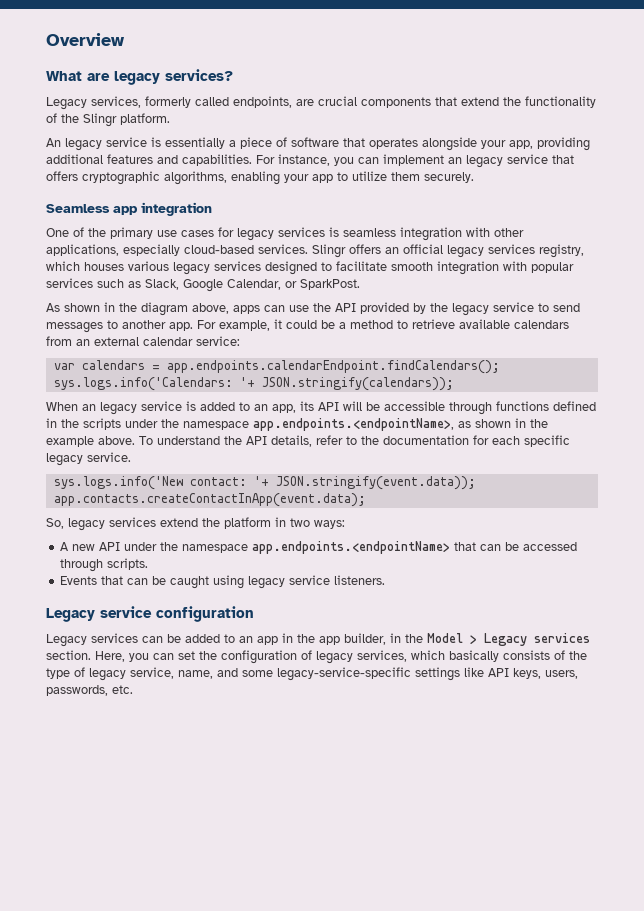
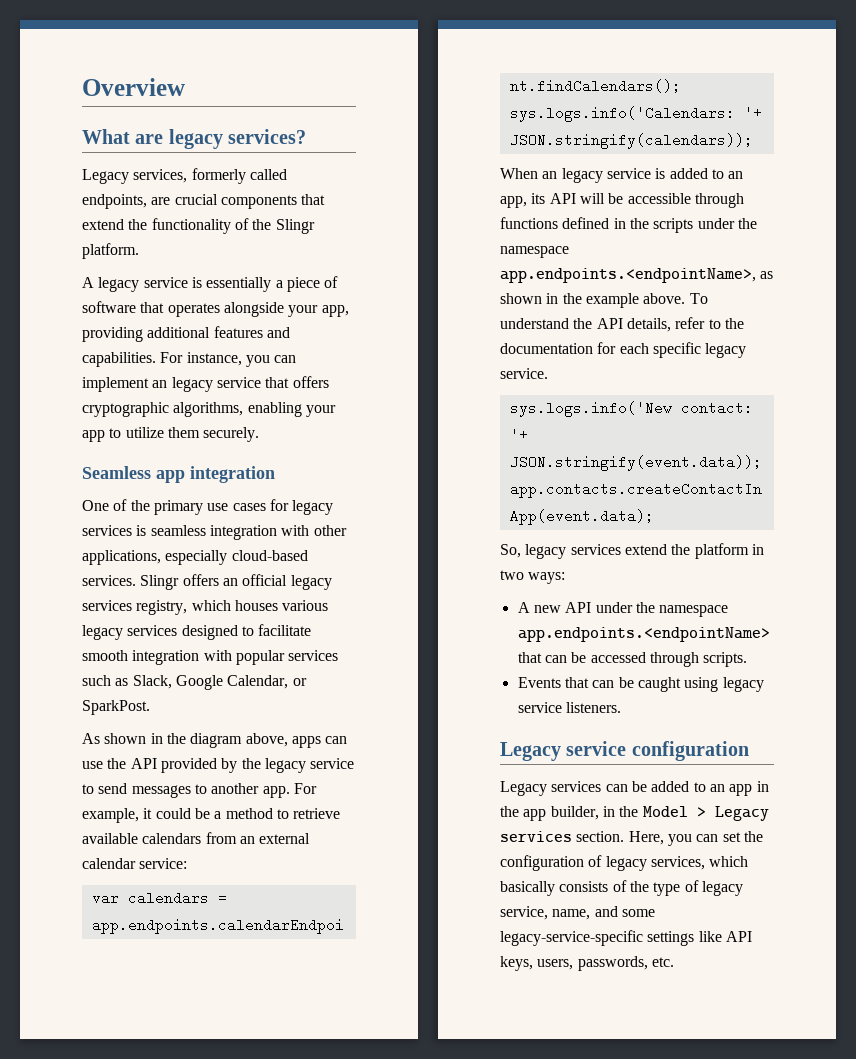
- An legacy service is essentially a piece of software that operates alongside your app, providing additional features and capabilities.
+ A legacy service is essentially a piece of software that operates alongside your app, providing additional features and capabilities.

